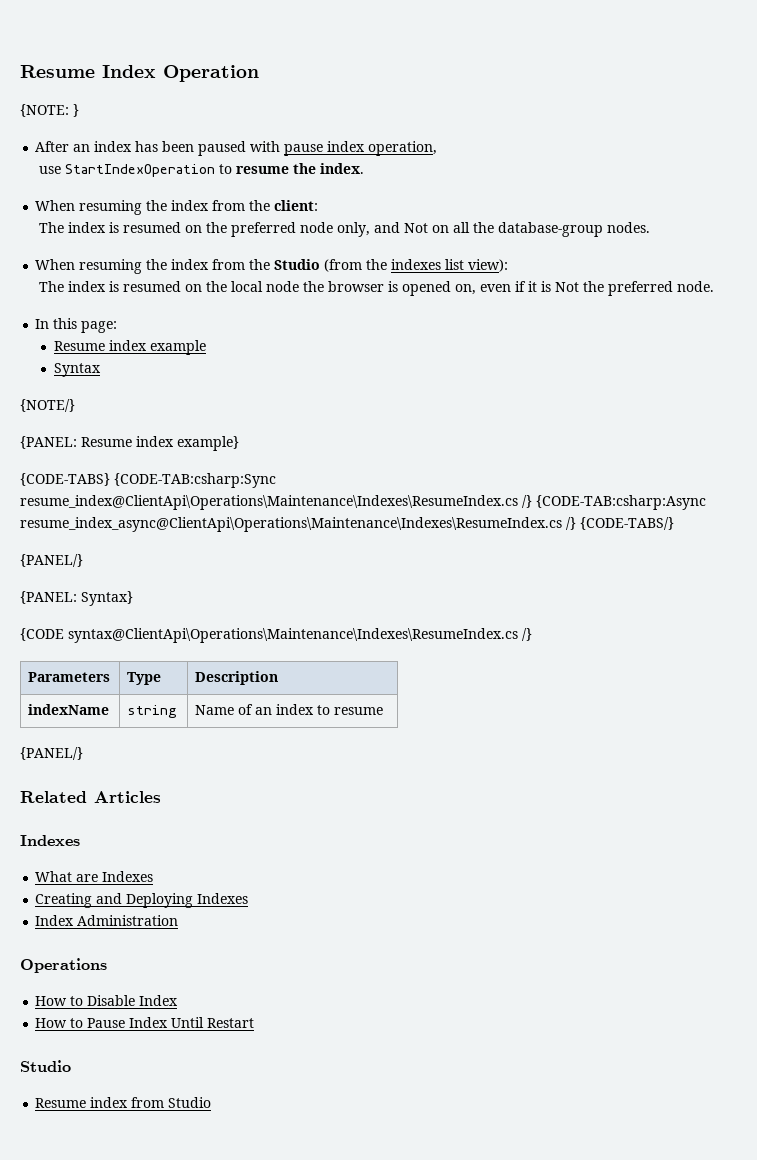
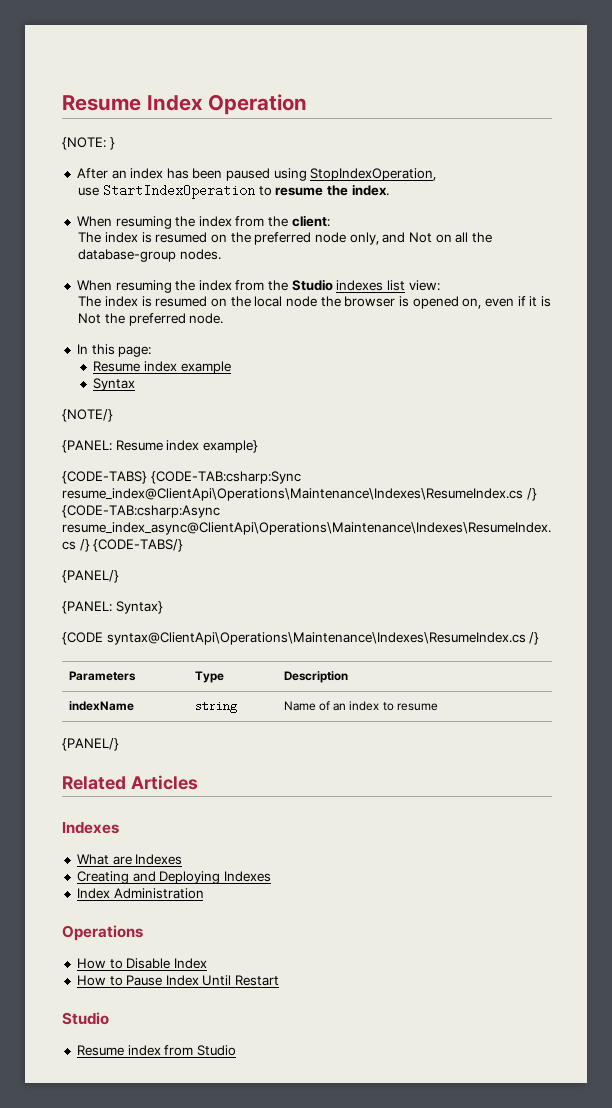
- After an index has been paused with pause index operation,
+ After an index has been paused using StopIndexOperation,
- When resuming the index from the Studio (from the indexes list view):
+ When resuming the index from the Studio indexes list view:

